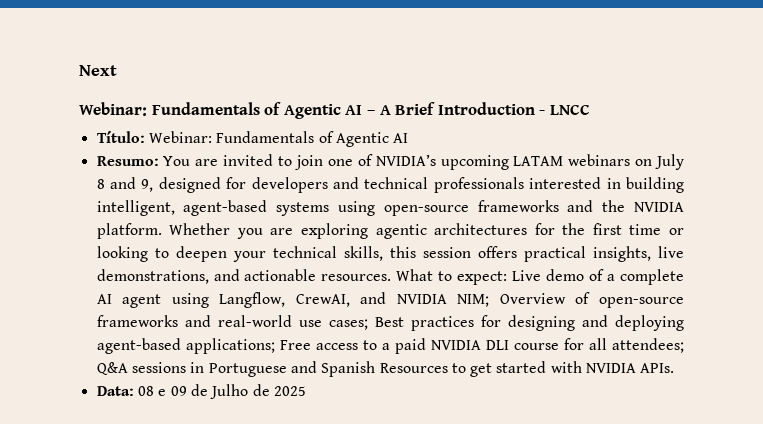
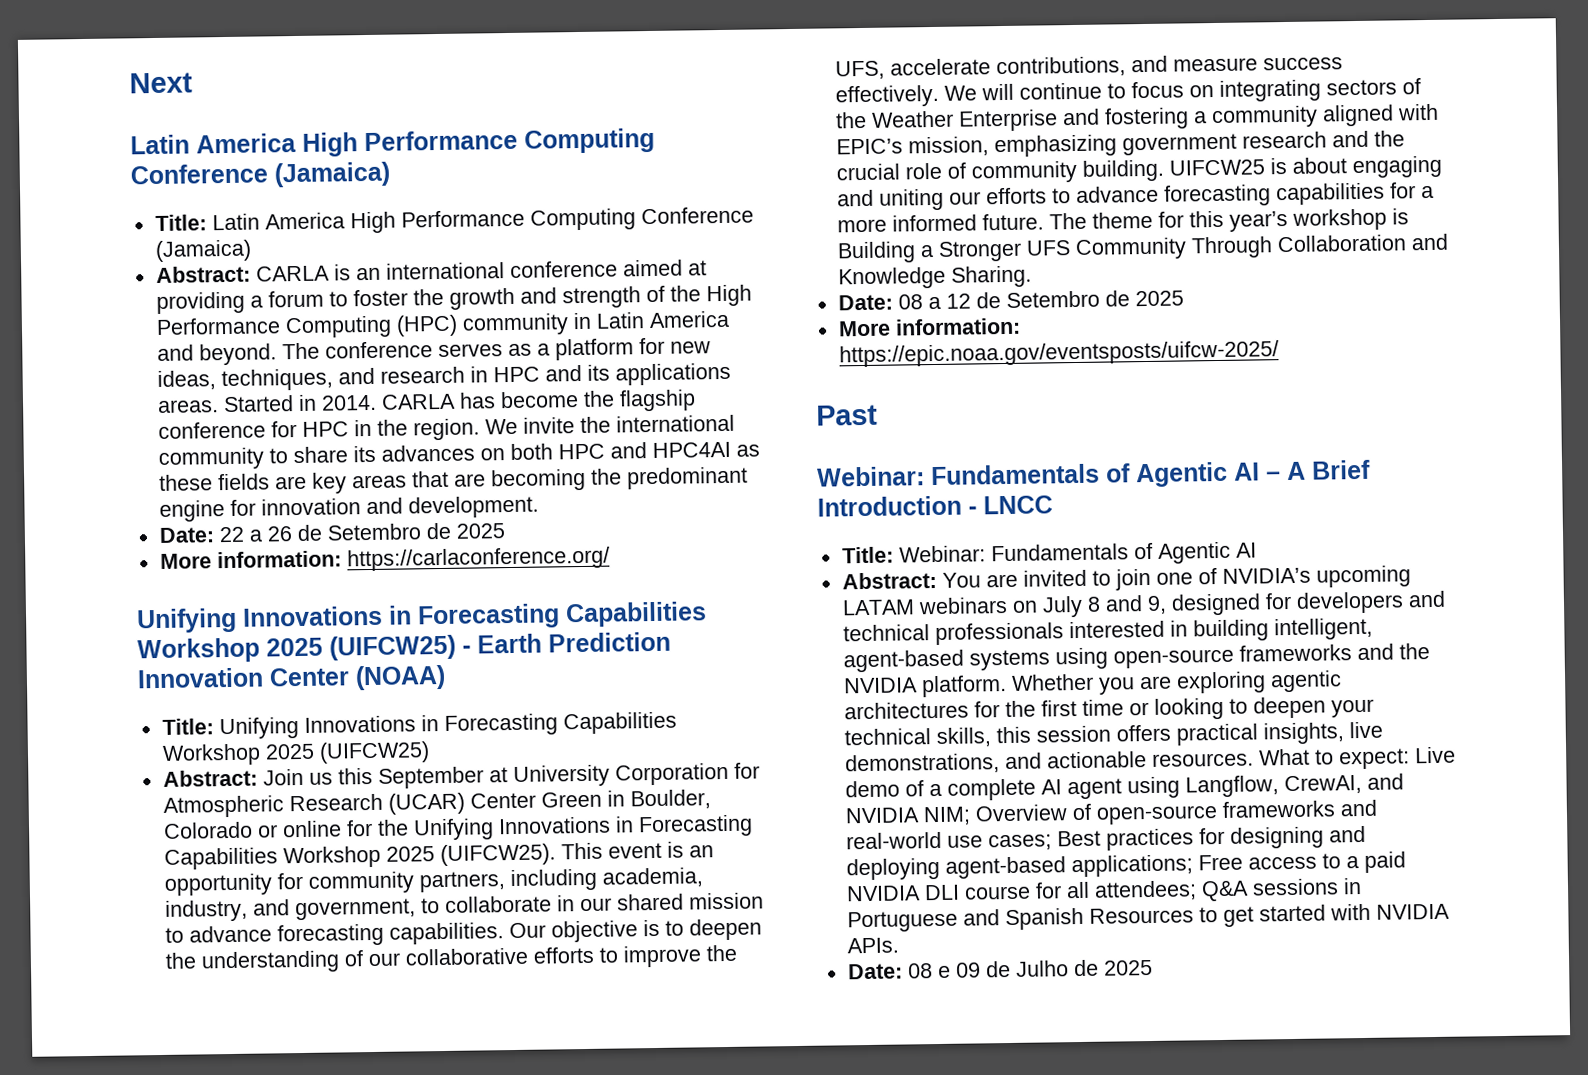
  Next
+ Latin America High Performance Computing Conference (Jamaica)
+ Title: Latin America High Performance Computing Conference (Jamaica)
+ Abstract: CARLA is an international conference aimed at providing a forum to foster the growth and strength of the High Performance Computing (HPC) community in Latin America and beyond. The conference serves as a platform for new ideas, techniques, and research in HPC and its applications areas. Started in 2014. CARLA has become the flagship conference for HPC in the region. We invite the international community to share its advances on both HPC and HPC4AI as these fields are key areas that are becoming the predominant engine for innovation and development.
+ Date: 22 a 26 de Setembro de 2025
+ More information: https://carlaconference.org/
+ Unifying Innovations in Forecasting Capabilities Workshop 2025 (UIFCW25) - Earth Prediction Innovation Center (NOAA)
+ Title: Unifying Innovations in Forecasting Capabilities Workshop 2025 (UIFCW25)
+ Abstract: Join us this September at University Corporation for Atmospheric Research (UCAR) Center Green in Boulder, Colorado or online for the Unifying Innovations in Forecasting Capabilities Workshop 2025 (UIFCW25). This event is an opportunity for community partners, including academia, industry, and government, to collaborate in our shared mission to advance forecasting capabilities. Our objective is to deepen the understanding of our collaborative efforts to improve the UFS, accelerate contributions, and measure success effectively. We will continue to focus on integrating sectors of the Weather Enterprise and fostering a community aligned with EPIC’s mission, emphasizing government research and the crucial role of community building. UIFCW25 is about engaging and uniting our efforts to advance forecasting capabilities for a more informed future. The theme for this year’s workshop is Building a Stronger UFS Community Through Collaboration and Knowledge Sharing.
+ Date: 08 a 12 de Setembro de 2025
+ More information: https://epic.noaa.gov/eventsposts/uifcw-2025/
+ Past
- Título: Webinar: Fundamentals of Agentic AI
+ Title: Webinar: Fundamentals of Agentic AI
- Resumo: You are invited to join one of NVIDIA’s upcoming LATAM webinars on July 8 and 9, designed for developers and technical professionals interested in building intelligent, agent-based systems using open-source frameworks and the NVIDIA platform.
+ Abstract: You are invited to join one of NVIDIA’s upcoming LATAM webinars on July 8 and 9, designed for developers and technical professionals interested in building intelligent, agent-based systems using open-source frameworks and the NVIDIA platform.
- Data: 08 e 09 de Julho de 2025
+ Date: 08 e 09 de Julho de 2025

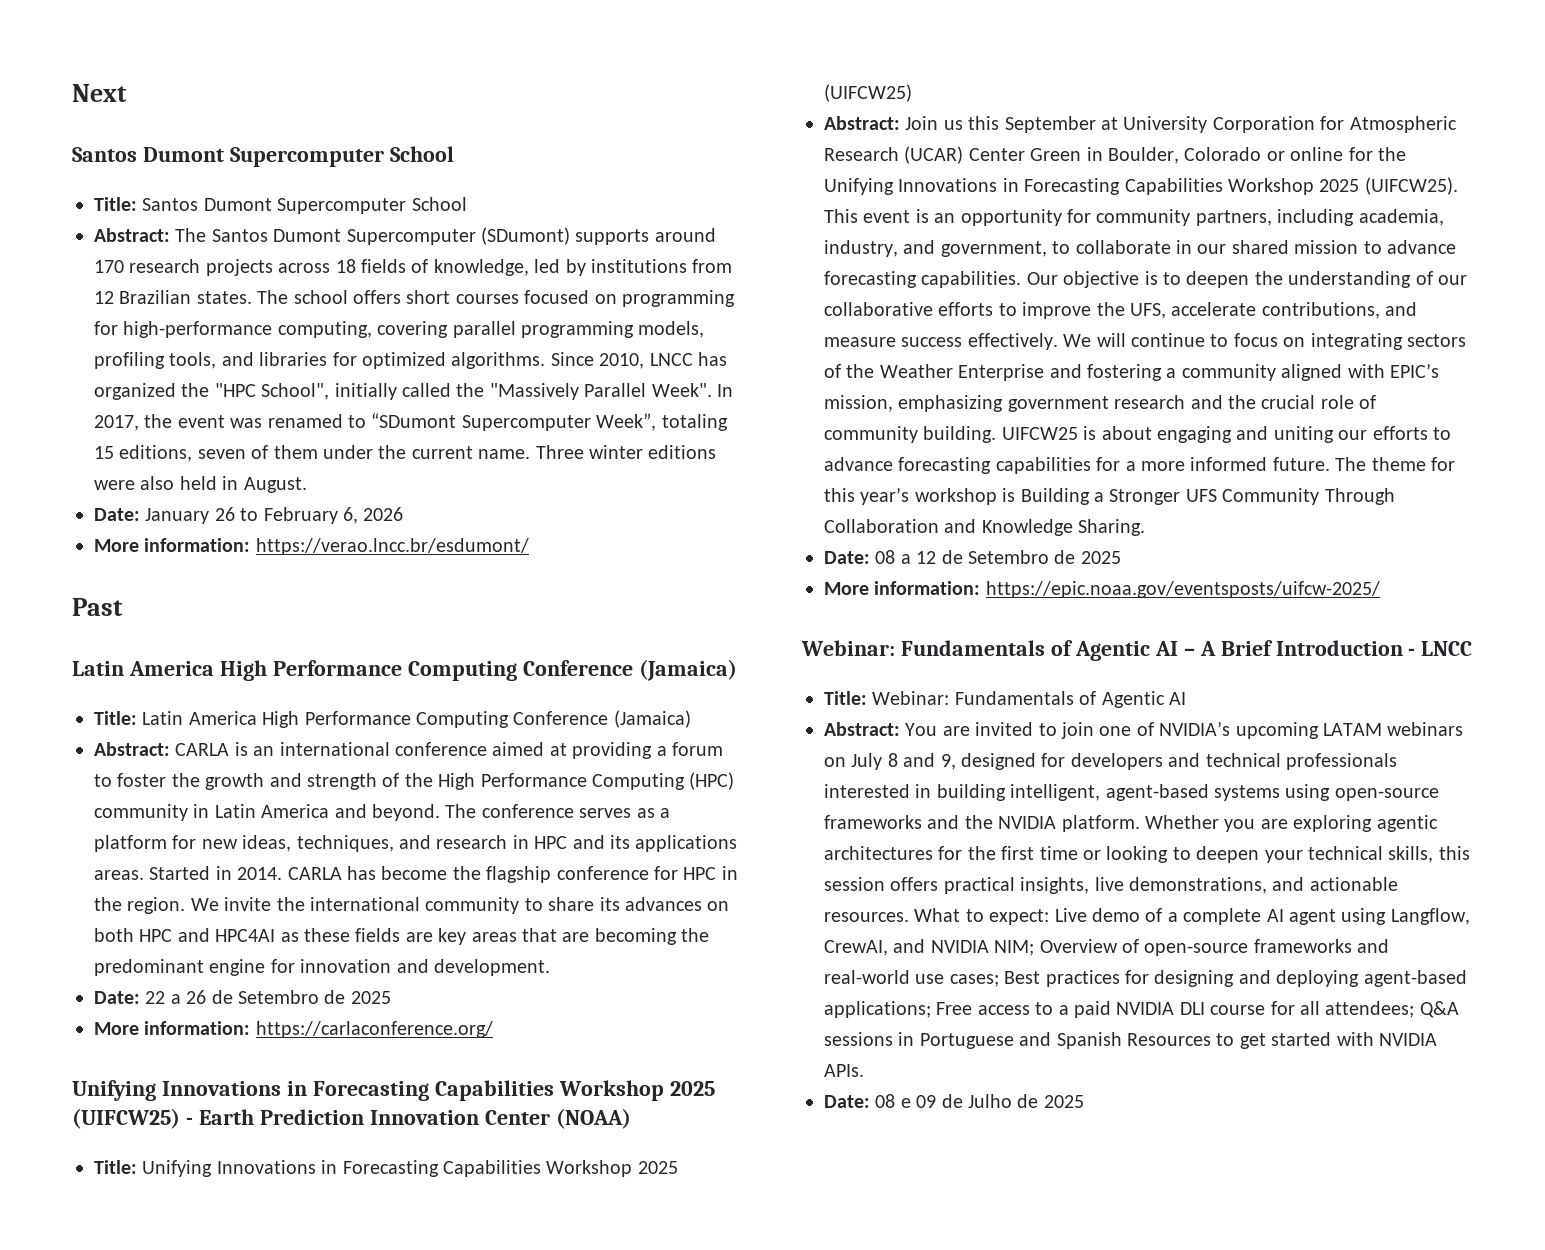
  Next
+ Santos Dumont Supercomputer School
+ Title: Santos Dumont Supercomputer School
+ Abstract: The Santos Dumont Supercomputer (SDumont) supports around 170 research projects across 18 fields of knowledge, led by institutions from 12 Brazilian states. The school offers short courses focused on programming for high-performance computing, covering parallel programming models, profiling tools, and libraries for optimized algorithms. Since 2010, LNCC has organized the "HPC School", initially called the "Massively Parallel Week". In 2017, the event was renamed to “SDumont Supercomputer Week”, totaling 15 editions, seven of them under the current name. Three winter editions were also held in August.
+ Date: January 26 to February 6, 2026
+ More information: https://verao.lncc.br/esdumont/
+ Past
- Past

